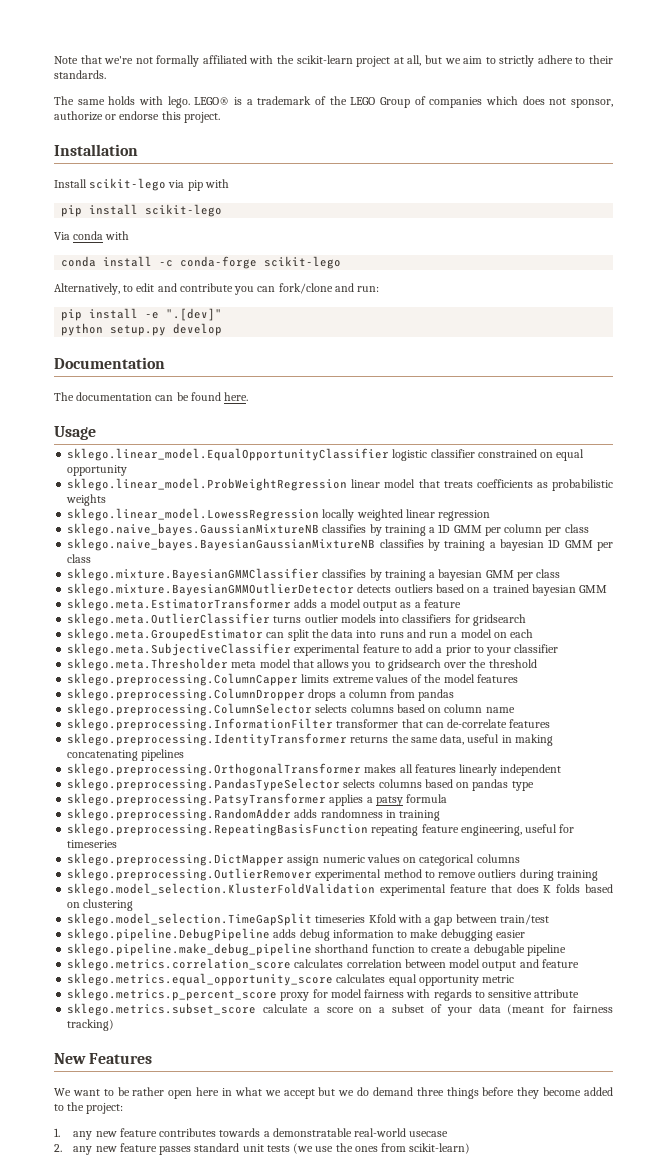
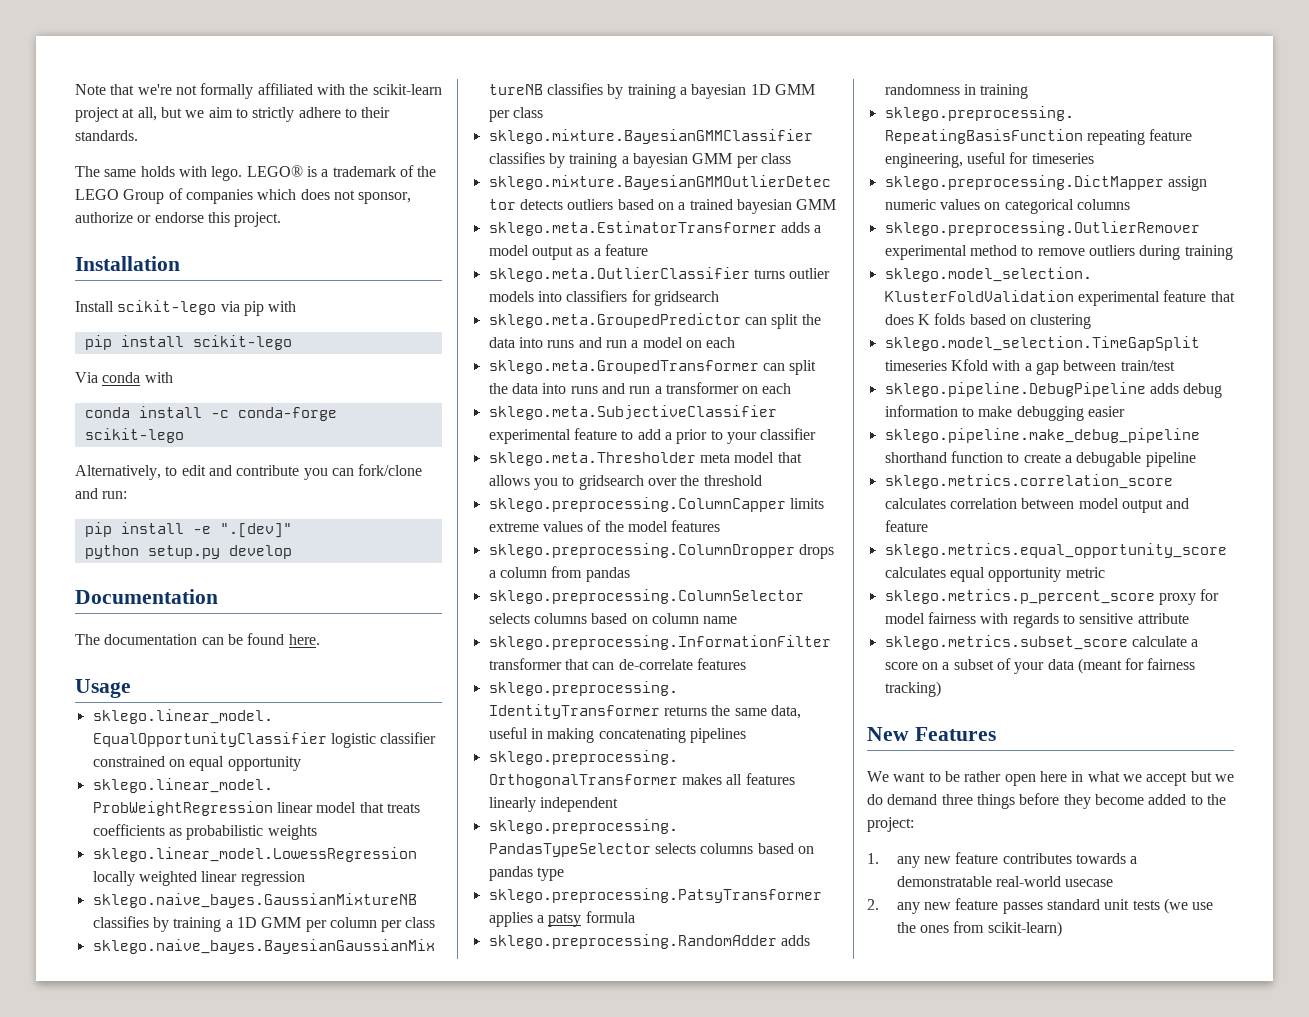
- sklego.meta.GroupedEstimator can split the data into runs and run a model on each
+ sklego.meta.GroupedPredictor can split the data into runs and run a model on each
+ sklego.meta.GroupedTransformer can split the data into runs and run a transformer on each

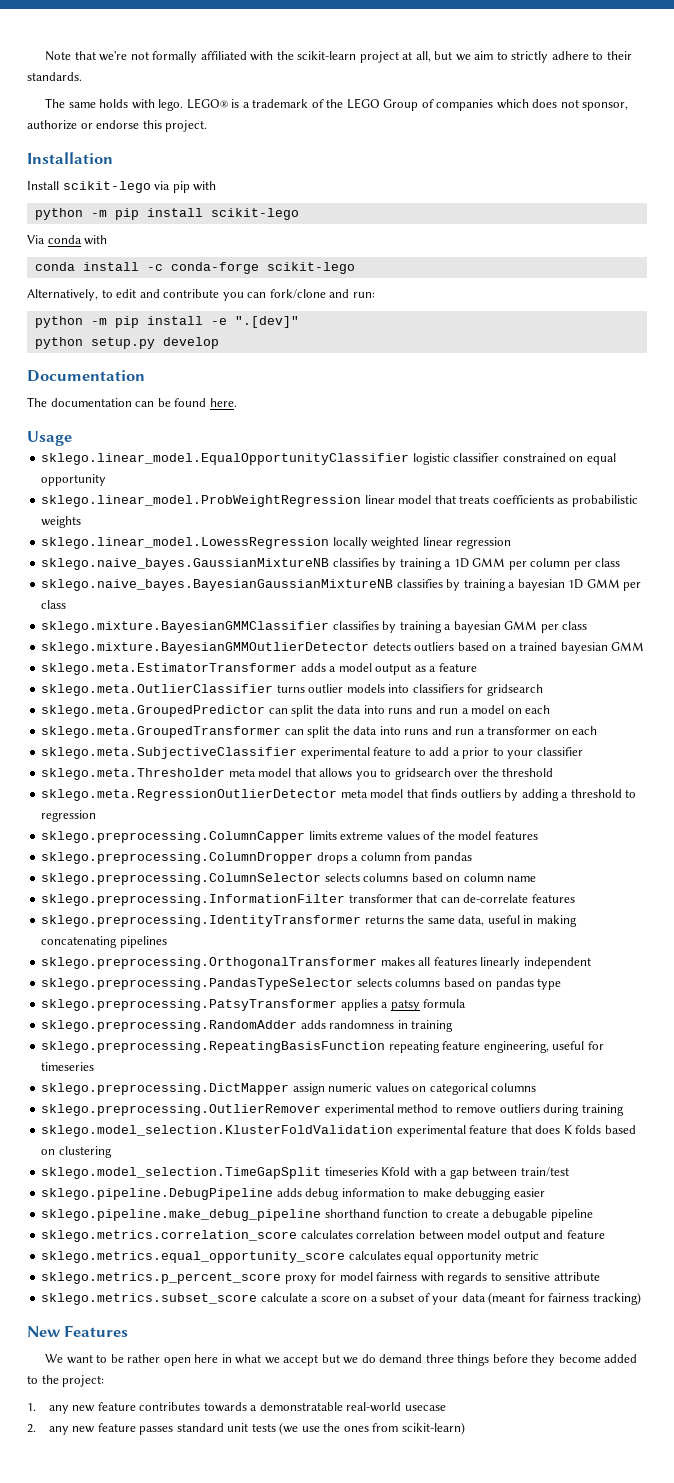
- pip install scikit-lego
+ python -m pip install scikit-lego
- pip install -e ".[dev]"
+ python -m pip install -e ".[dev]"
+ sklego.meta.RegressionOutlierDetector meta model that finds outliers by adding a threshold to regression

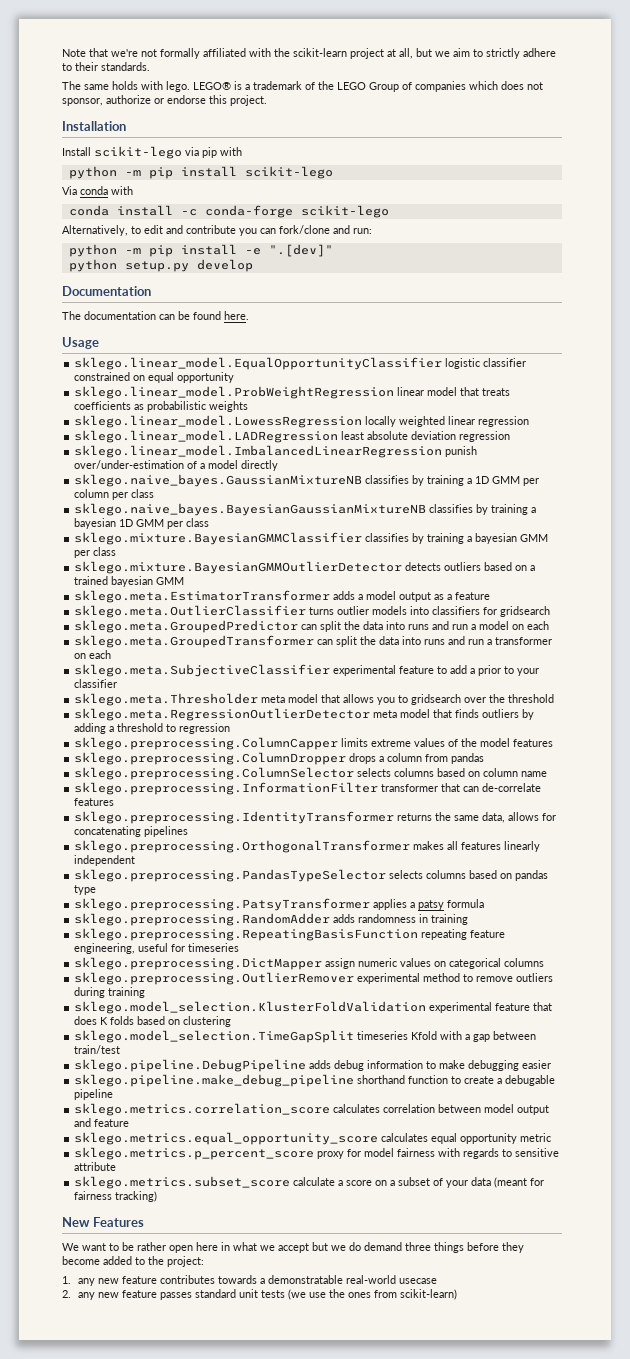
+ sklego.linear_model.LADRegression least absolute deviation regression
+ sklego.linear_model.ImbalancedLinearRegression punish over/under-estimation of a model directly
- sklego.preprocessing.IdentityTransformer returns the same data, useful in making concatenating pipelines
+ sklego.preprocessing.IdentityTransformer returns the same data, allows for concatenating pipelines

